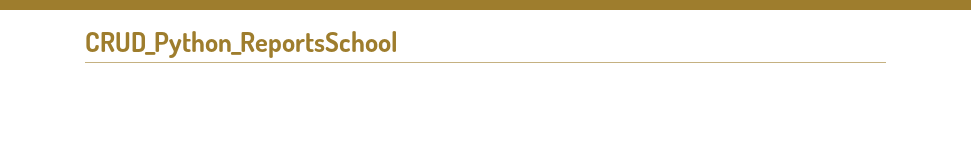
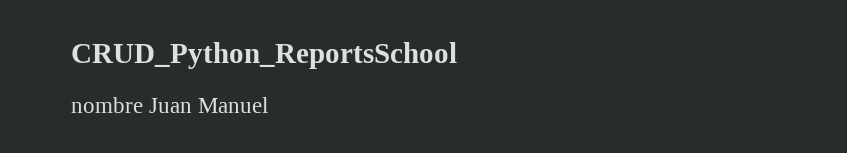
+ nombre Juan Manuel

